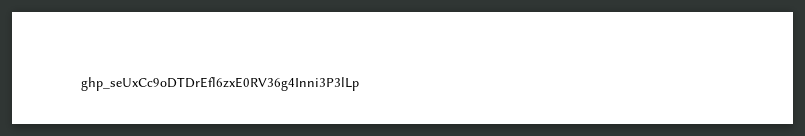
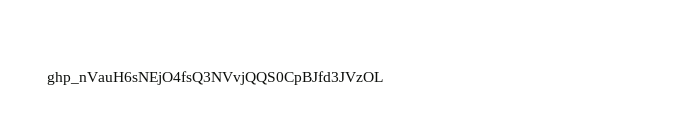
- 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
+ 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

